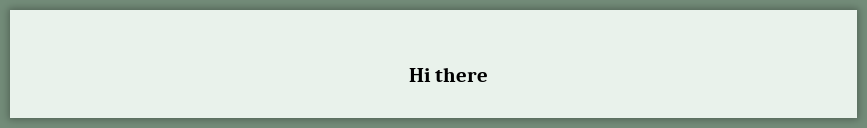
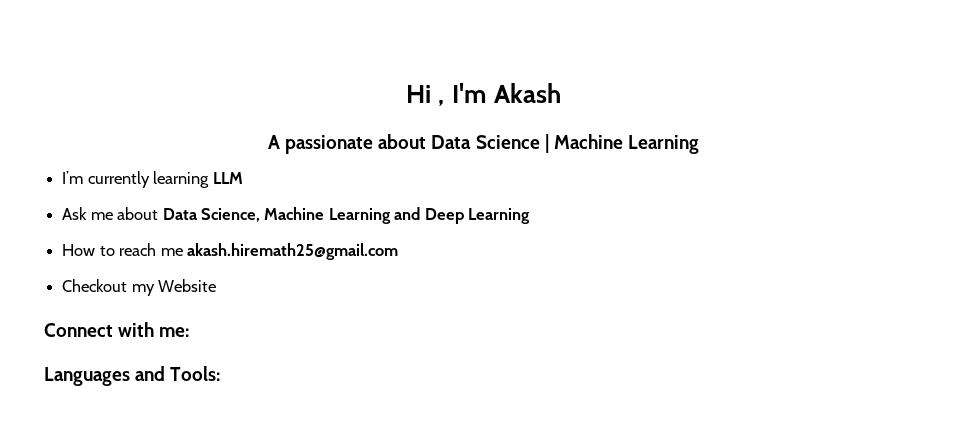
- Hi there
+ Hi , I'm Akash
+ A passionate about Data Science | Machine Learning
+ I’m currently learning LLM
+ Ask me about Data Science, Machine Learning and Deep Learning
+ How to reach me akash.hiremath25@gmail.com
+ Checkout my Website
+ Connect with me:
+ Languages and Tools:

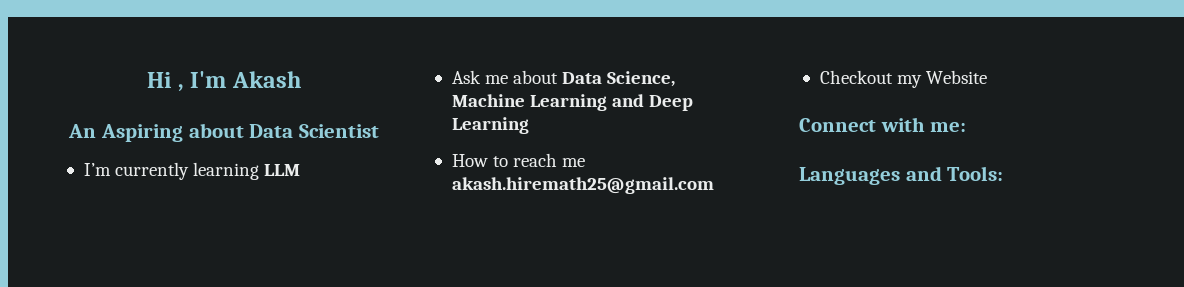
- A passionate about Data Science | Machine Learning
+ An Aspiring about Data Scientist

